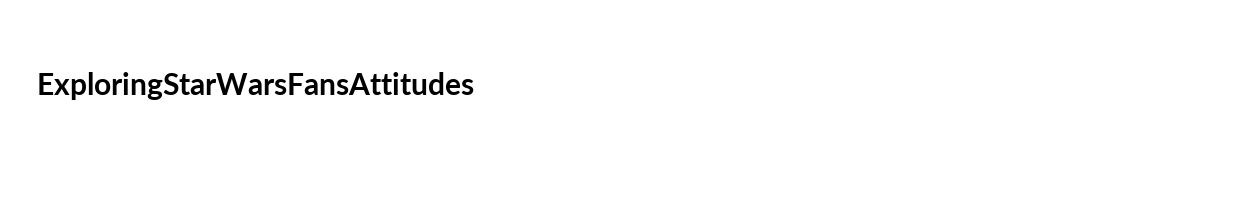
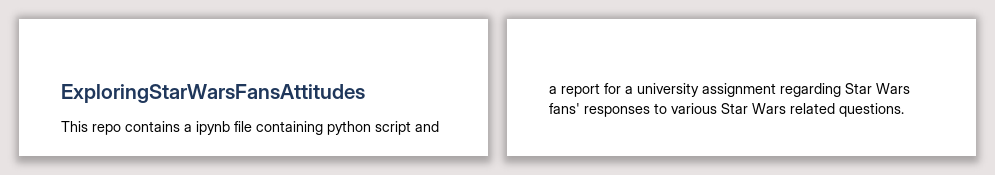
+ This repo contains a ipynb file containing python script and a report for a university assignment regarding Star Wars fans' responses to various Star Wars related questions.

